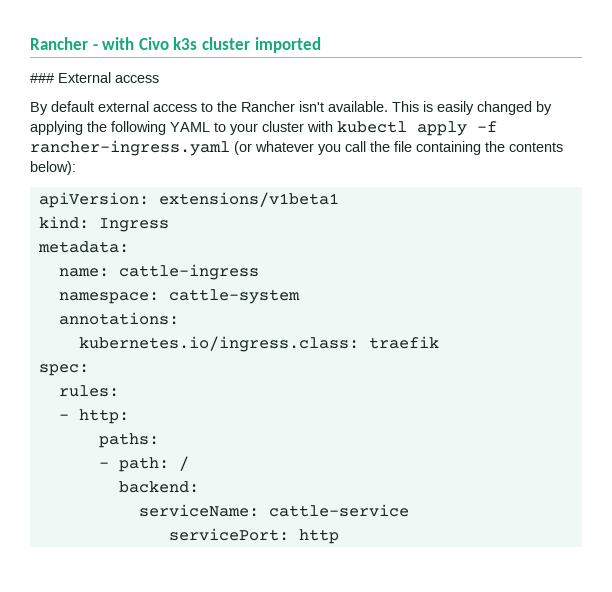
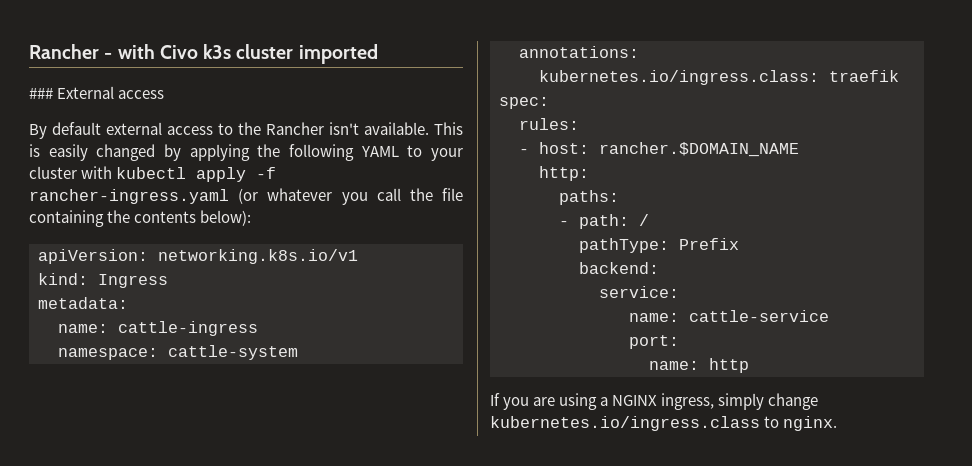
- apiVersion: extensions/v1beta1
+ apiVersion: networking.k8s.io/v1
- - http:
+ - host: rancher.$DOMAIN_NAME
+ http:
+ pathType: Prefix
- serviceName: cattle-service
+ service:
+ name: cattle-service
- servicePort: http
+ port:
+ name: http
+ If you are using a NGINX ingress, simply change kubernetes.io/ingress.class to nginx.

